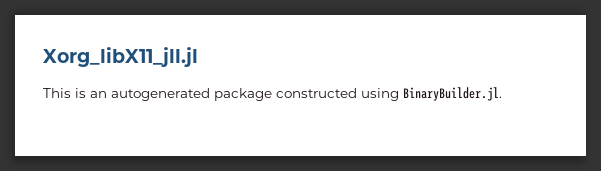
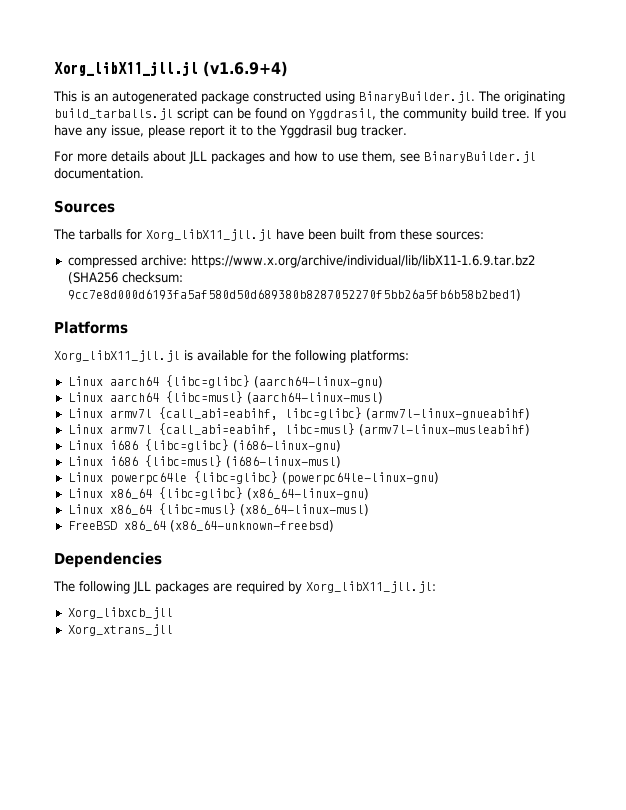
- Xorg_libX11_jll.jl
+ Xorg_libX11_jll.jl (v1.6.9+4)
- This is an autogenerated package constructed using BinaryBuilder.jl.
+ This is an autogenerated package constructed using BinaryBuilder.jl. The originating build_tarballs.jl script can be found on Yggdrasil, the community build tree. If you have any issue, please report it to the Yggdrasil bug tracker.
+ For more details about JLL packages and how to use them, see BinaryBuilder.jl documentation.
+ Sources
+ The tarballs for Xorg_libX11_jll.jl have been built from these sources:
+ compressed archive: https://www.x.org/archive/individual/lib/libX11-1.6.9.tar.bz2 (SHA256 checksum: 9cc7e8d000d6193fa5af580d50d689380b8287052270f5bb26a5fb6b58b2bed1)
+ Platforms
+ Xorg_libX11_jll.jl is available for the following platforms:
+ Linux aarch64 {libc=glibc} (aarch64-linux-gnu)
+ Linux aarch64 {libc=musl} (aarch64-linux-musl)
+ Linux armv7l {call_abi=eabihf, libc=glibc} (armv7l-linux-gnueabihf)
+ Linux armv7l {call_abi=eabihf, libc=musl} (armv7l-linux-musleabihf)
+ Linux i686 {libc=glibc} (i686-linux-gnu)
+ Linux i686 {libc=musl} (i686-linux-musl)
+ Linux powerpc64le {libc=glibc} (powerpc64le-linux-gnu)
+ Linux x86_64 {libc=glibc} (x86_64-linux-gnu)
+ Linux x86_64 {libc=musl} (x86_64-linux-musl)
+ FreeBSD x86_64 (x86_64-unknown-freebsd)
+ Dependencies
+ The following JLL packages are required by Xorg_libX11_jll.jl:
+ Xorg_libxcb_jll
+ Xorg_xtrans_jll

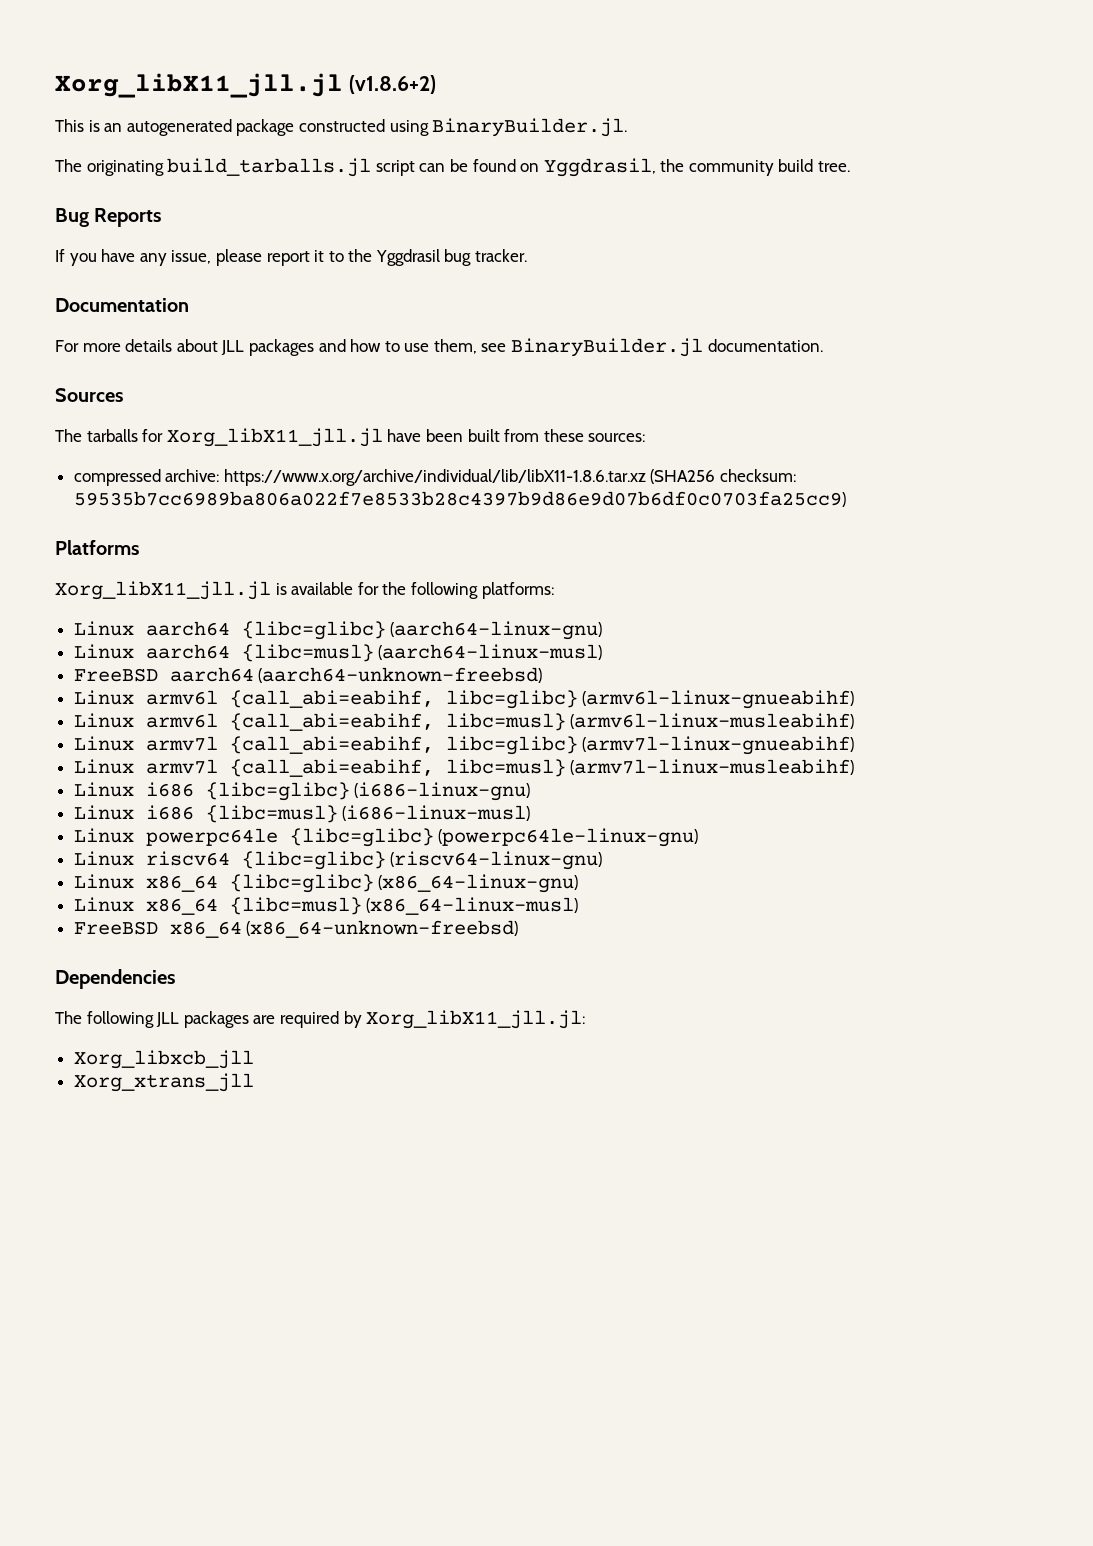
- Xorg_libX11_jll.jl (v1.6.9+4)
+ Xorg_libX11_jll.jl (v1.8.6+2)
- This is an autogenerated package constructed using BinaryBuilder.jl. The originating build_tarballs.jl script can be found on Yggdrasil, the community build tree. If you have any issue, please report it to the Yggdrasil bug tracker.
+ This is an autogenerated package constructed using BinaryBuilder.jl.
+ The originating build_tarballs.jl script can be found on Yggdrasil, the community build tree.
+ Bug Reports
+ If you have any issue, please report it to the Yggdrasil bug tracker.
+ Documentation
- compressed archive: https://www.x.org/archive/individual/lib/libX11-1.6.9.tar.bz2 (SHA256 checksum: 9cc7e8d000d6193fa5af580d50d689380b8287052270f5bb26a5fb6b58b2bed1)
+ compressed archive: https://www.x.org/archive/individual/lib/libX11-1.8.6.tar.xz (SHA256 checksum: 59535b7cc6989ba806a022f7e8533b28c4397b9d86e9d07b6df0c0703fa25cc9)
+ FreeBSD aarch64 (aarch64-unknown-freebsd)
+ Linux armv6l {call_abi=eabihf, libc=glibc} (armv6l-linux-gnueabihf)
+ Linux armv6l {call_abi=eabihf, libc=musl} (armv6l-linux-musleabihf)
+ Linux riscv64 {libc=glibc} (riscv64-linux-gnu)

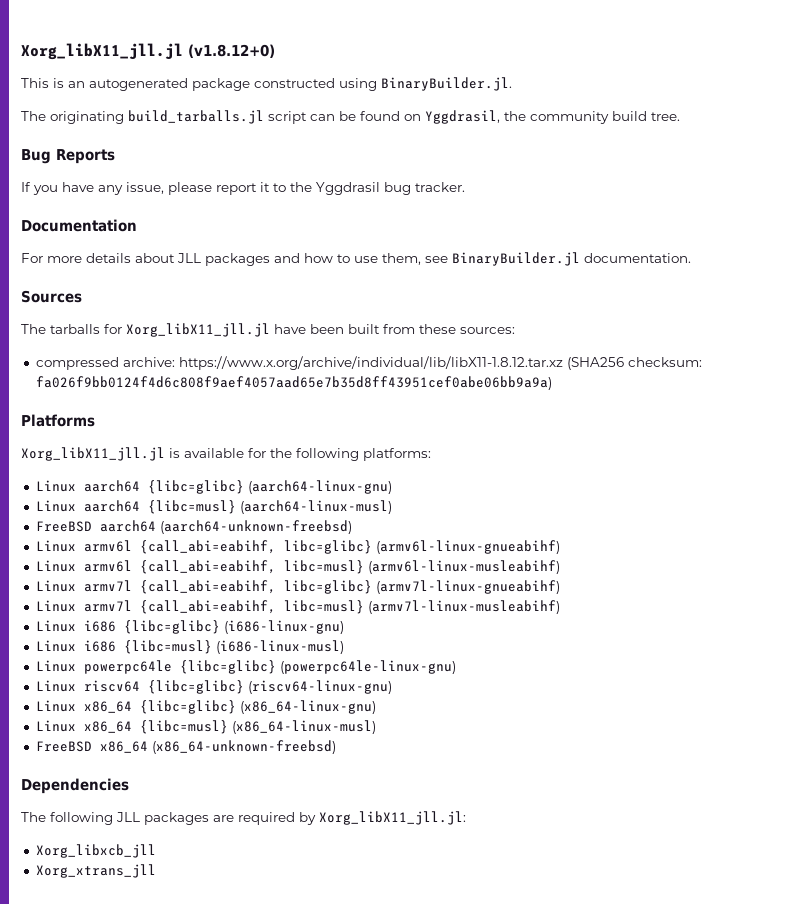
- Xorg_libX11_jll.jl (v1.8.6+2)
+ Xorg_libX11_jll.jl (v1.8.12+0)
- compressed archive: https://www.x.org/archive/individual/lib/libX11-1.8.6.tar.xz (SHA256 checksum: 59535b7cc6989ba806a022f7e8533b28c4397b9d86e9d07b6df0c0703fa25cc9)
+ compressed archive: https://www.x.org/archive/individual/lib/libX11-1.8.12.tar.xz (SHA256 checksum: fa026f9bb0124f4d6c808f9aef4057aad65e7b35d8ff43951cef0abe06bb9a9a)

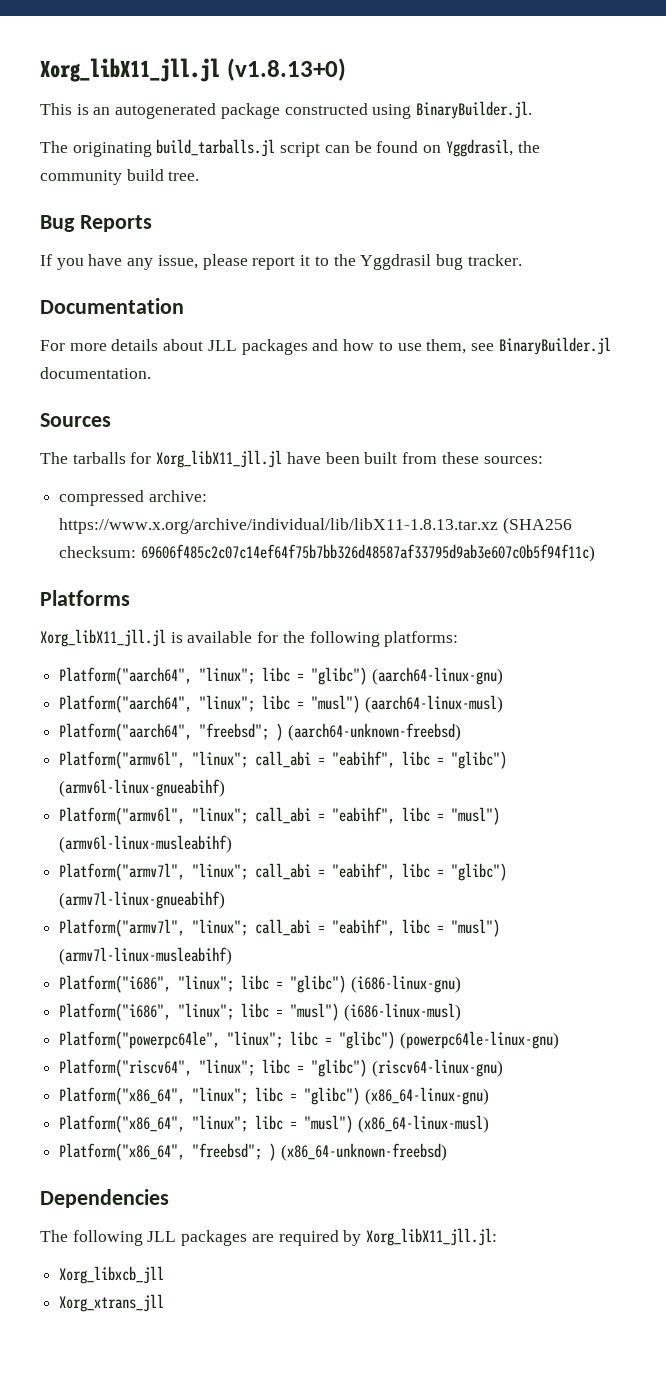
- Xorg_libX11_jll.jl (v1.8.12+0)
+ Xorg_libX11_jll.jl (v1.8.13+0)
- compressed archive: https://www.x.org/archive/individual/lib/libX11-1.8.12.tar.xz (SHA256 checksum: fa026f9bb0124f4d6c808f9aef4057aad65e7b35d8ff43951cef0abe06bb9a9a)
+ compressed archive: https://www.x.org/archive/individual/lib/libX11-1.8.13.tar.xz (SHA256 checksum: 69606f485c2c07c14ef64f75b7bb326d48587af33795d9ab3e607c0b5f94f11c)
- Linux aarch64 {libc=glibc} (aarch64-linux-gnu)
- Linux aarch64 {libc=musl} (aarch64-linux-musl)
- FreeBSD aarch64 (aarch64-unknown-freebsd)
- Linux armv6l {call_abi=eabihf, libc=glibc} (armv6l-linux-gnueabihf)
- Linux armv6l {call_abi=eabihf, libc=musl} (armv6l-linux-musleabihf)
- Linux armv7l {call_abi=eabihf, libc=glibc} (armv7l-linux-gnueabihf)
- Linux armv7l {call_abi=eabihf, libc=musl} (armv7l-linux-musleabihf)
- Linux i686 {libc=glibc} (i686-linux-gnu)
- Linux i686 {libc=musl} (i686-linux-musl)
- Linux powerpc64le {libc=glibc} (powerpc64le-linux-gnu)
- Linux riscv64 {libc=glibc} (riscv64-linux-gnu)
- Linux x86_64 {libc=glibc} (x86_64-linux-gnu)
- Linux x86_64 {libc=musl} (x86_64-linux-musl)
- FreeBSD x86_64 (x86_64-unknown-freebsd)
+ Platform("aarch64", "linux"; libc = "glibc") (aarch64-linux-gnu)
+ Platform("aarch64", "linux"; libc = "musl") (aarch64-linux-musl)
+ Platform("aarch64", "freebsd"; ) (aarch64-unknown-freebsd)
+ Platform("armv6l", "linux"; call_abi = "eabihf", libc = "glibc") (armv6l-linux-gnueabihf)
+ Platform("armv6l", "linux"; call_abi = "eabihf", libc = "musl") (armv6l-linux-musleabihf)
+ Platform("armv7l", "linux"; call_abi = "eabihf", libc = "glibc") (armv7l-linux-gnueabihf)
+ Platform("armv7l", "linux"; call_abi = "eabihf", libc = "musl") (armv7l-linux-musleabihf)
+ Platform("i686", "linux"; libc = "glibc") (i686-linux-gnu)
+ Platform("i686", "linux"; libc = "musl") (i686-linux-musl)
+ Platform("powerpc64le", "linux"; libc = "glibc") (powerpc64le-linux-gnu)
+ Platform("riscv64", "linux"; libc = "glibc") (riscv64-linux-gnu)
+ Platform("x86_64", "linux"; libc = "glibc") (x86_64-linux-gnu)
+ Platform("x86_64", "linux"; libc = "musl") (x86_64-linux-musl)
+ Platform("x86_64", "freebsd"; ) (x86_64-unknown-freebsd)

